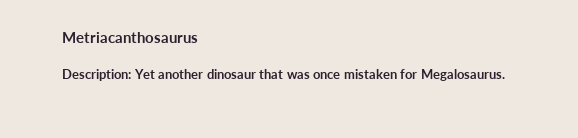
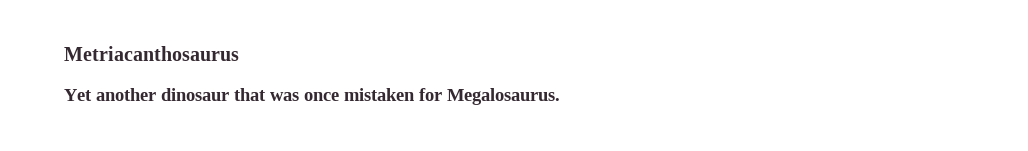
- Description: Yet another dinosaur that was once mistaken for Megalosaurus.
+ Yet another dinosaur that was once mistaken for Megalosaurus.

